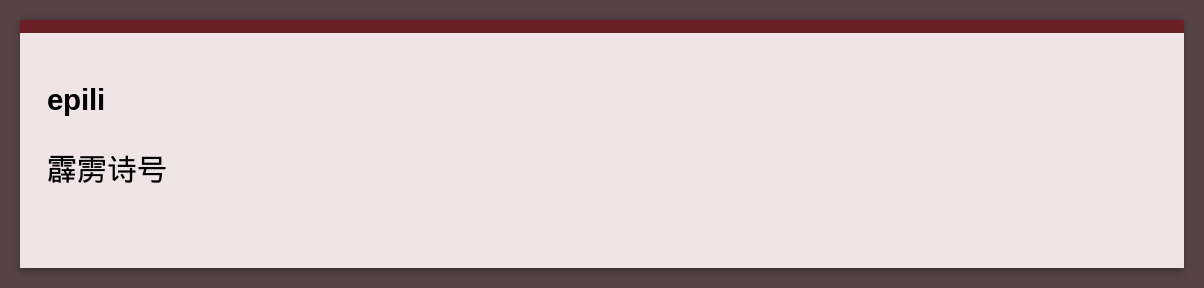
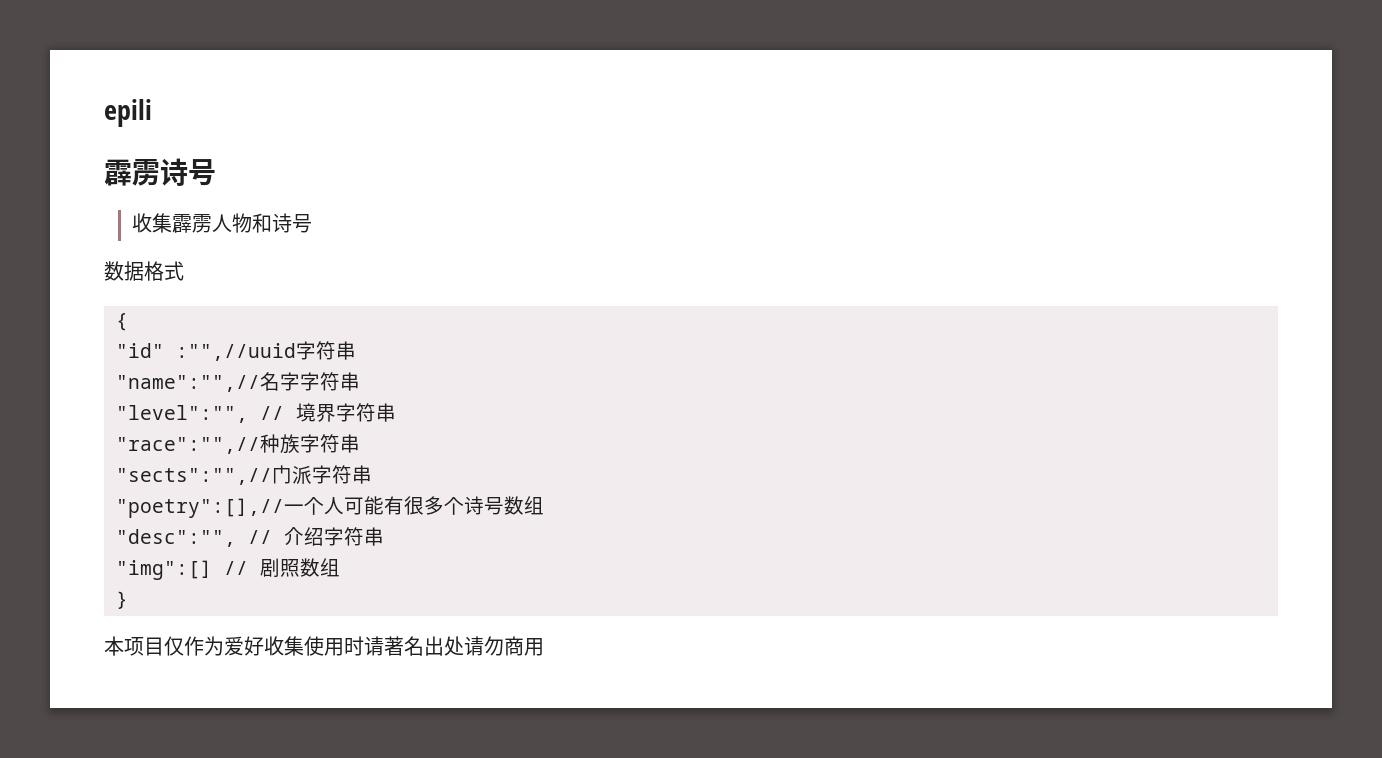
+ 收集霹雳人物和诗号
+ 数据格式
+ {
+ "id" :"",//uuid字符串
+ "name":"",//名字字符串
+ "level":"", // 境界字符串
+ "race":"",//种族字符串
+ "sects":"",//门派字符串
+ "poetry":[],//一个人可能有很多个诗号数组
+ "desc":"", // 介绍字符串
+ "img":[] // 剧照数组
+ }
+ 本项目仅作为爱好收集使用时请著名出处请勿商用

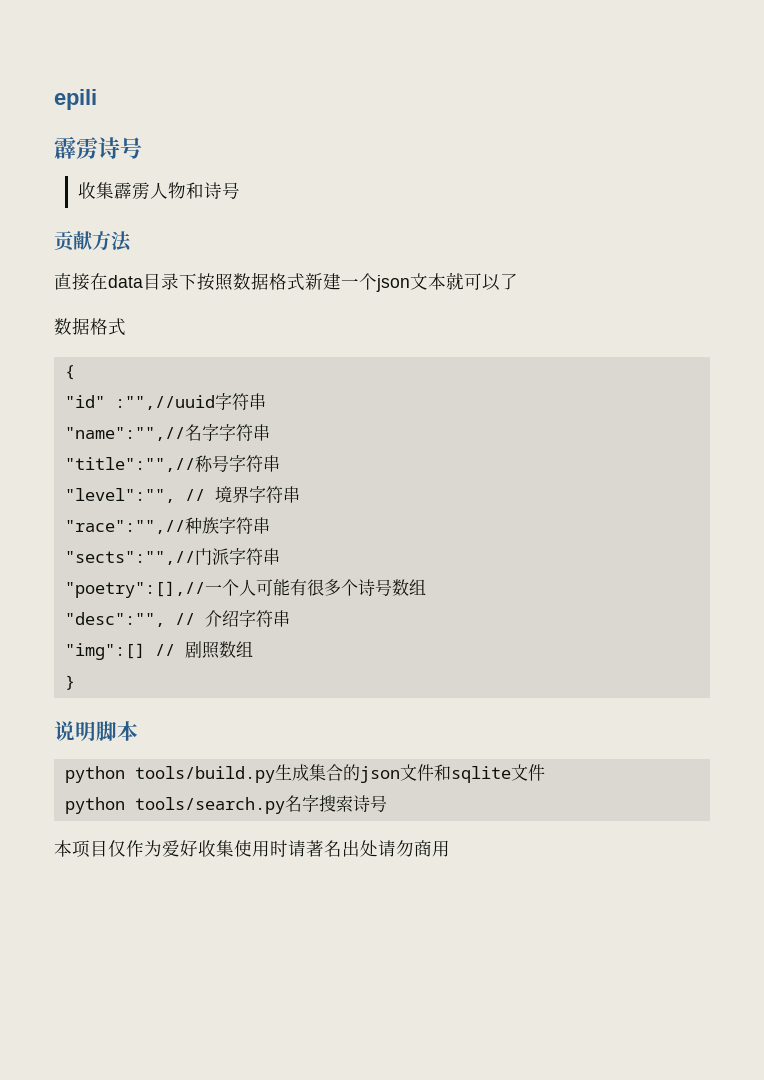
+ 贡献方法
+ 直接在data目录下按照数据格式新建一个json文本就可以了
+ "title":"",//称号字符串
+ 说明脚本
+ python tools/build.py生成集合的json文件和sqlite文件
+ python tools/search.py名字搜索诗号

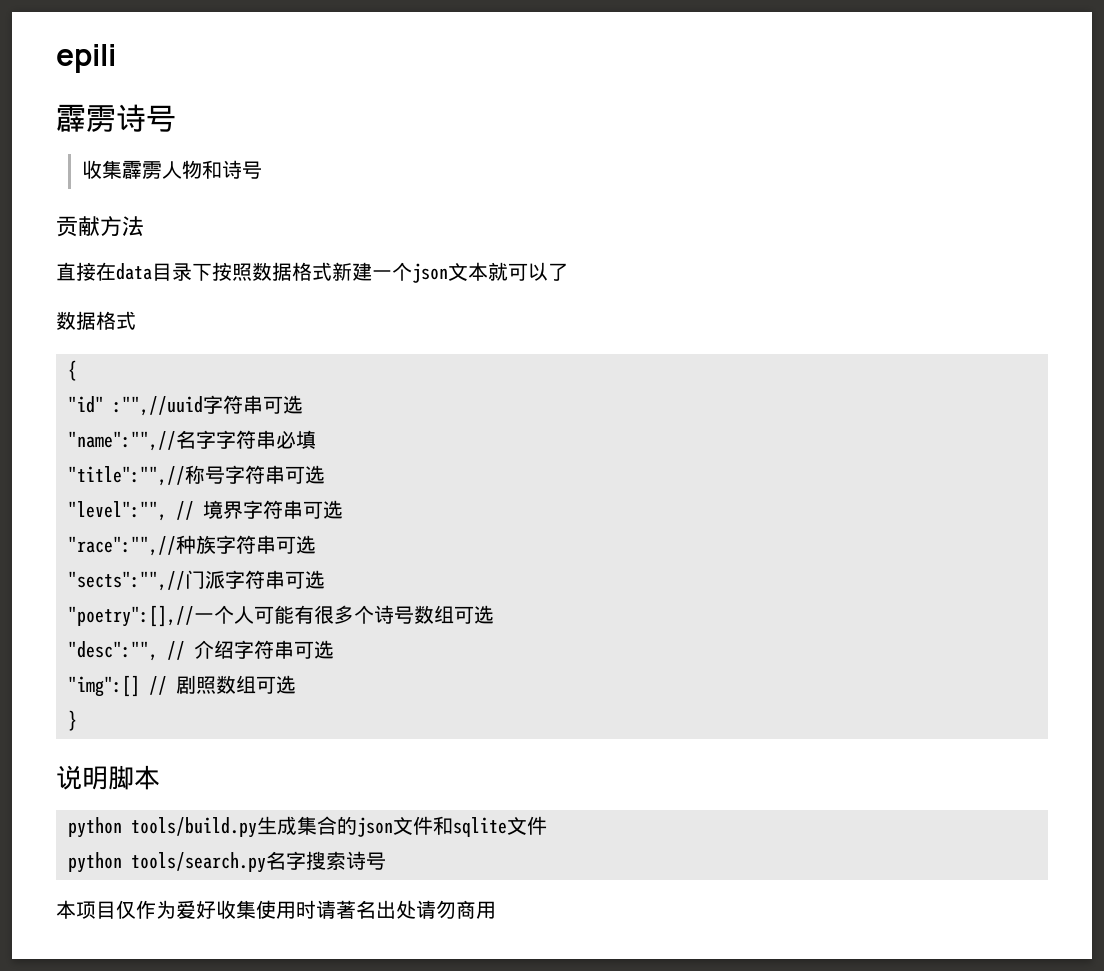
- "id" :"",//uuid字符串
+ "id" :"",//uuid字符串可选
- "name":"",//名字字符串
+ "name":"",//名字字符串必填
- "title":"",//称号字符串
+ "title":"",//称号字符串可选
- "level":"", // 境界字符串
+ "level":"", // 境界字符串可选
- "race":"",//种族字符串
+ "race":"",//种族字符串可选
- "sects":"",//门派字符串
+ "sects":"",//门派字符串可选
- "poetry":[],//一个人可能有很多个诗号数组
+ "poetry":[],//一个人可能有很多个诗号数组可选
- "desc":"", // 介绍字符串
+ "desc":"", // 介绍字符串可选
- "img":[] // 剧照数组
+ "img":[] // 剧照数组可选

